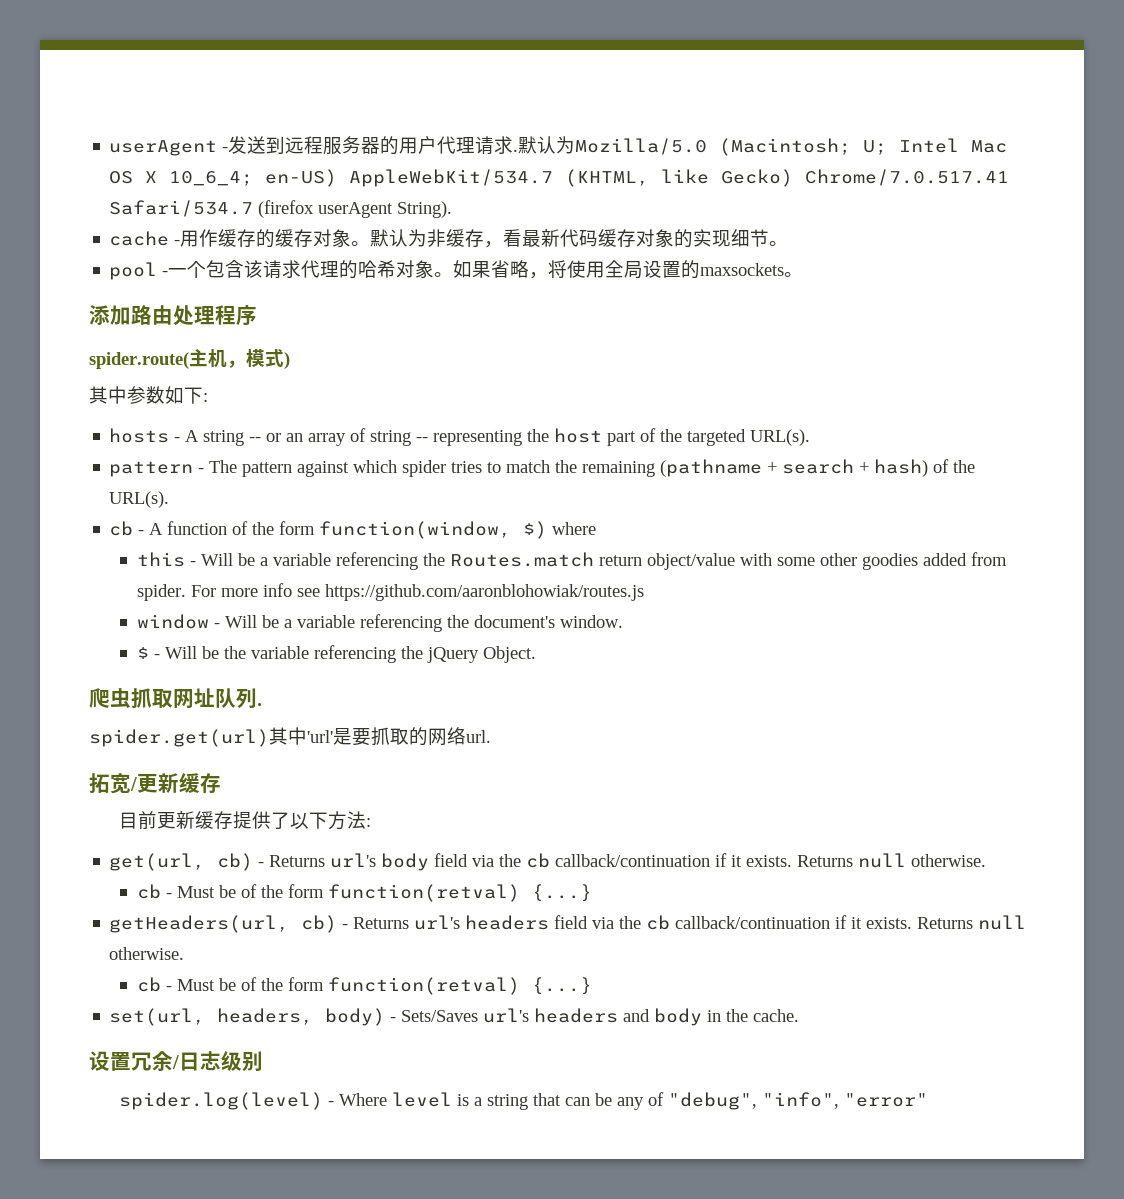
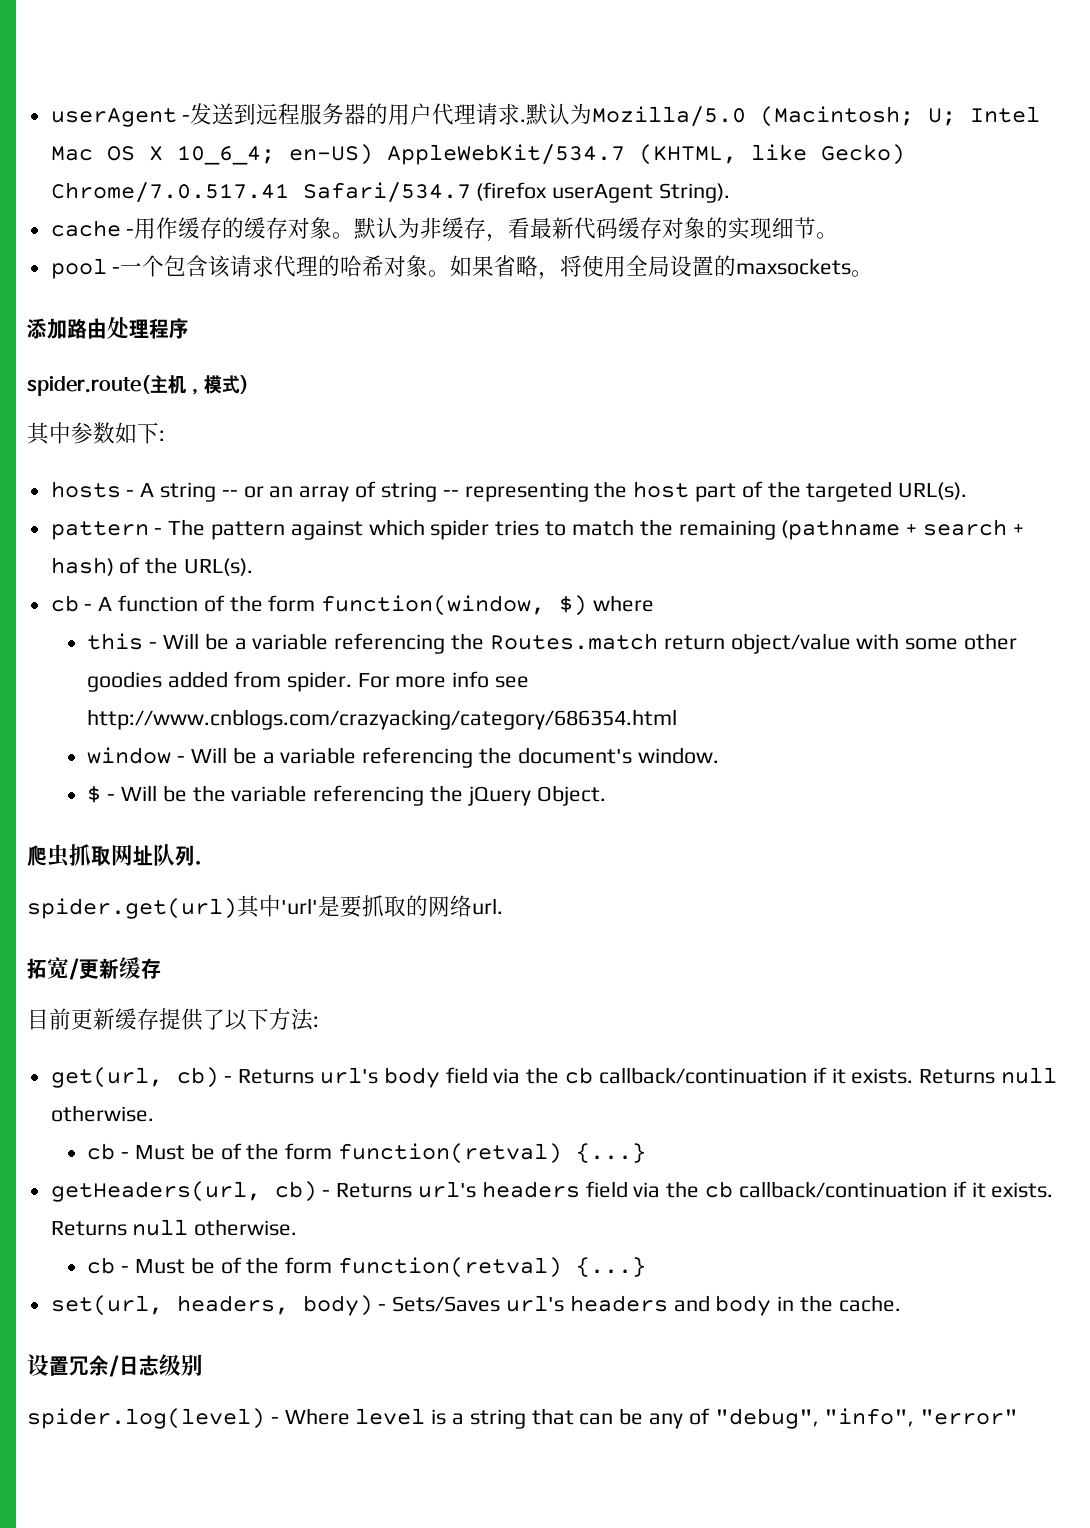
- For more info see https://github.com/aaronblohowiak/routes.js
+ For more info see http://www.cnblogs.com/crazyacking/category/686354.html

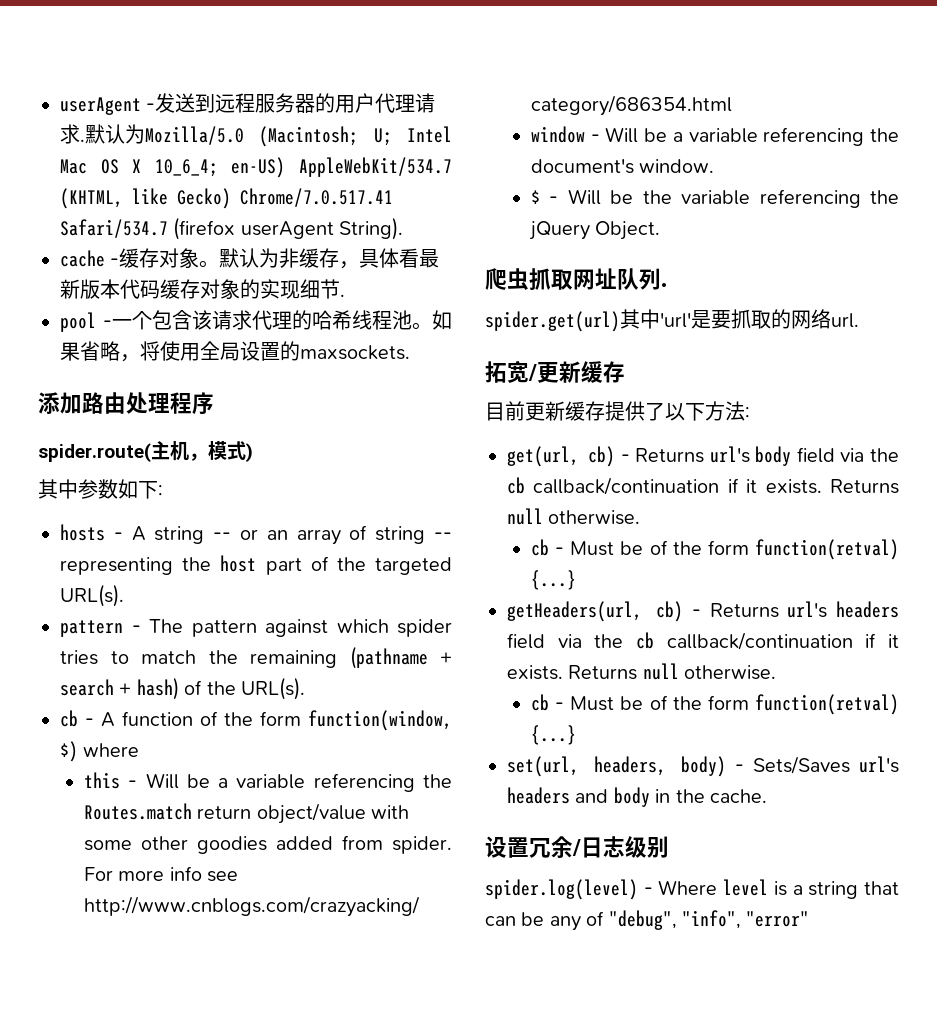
- cache -用作缓存的缓存对象。
+ cache -缓存对象。
- 默认为非缓存，看最新代码缓存对象的实现细节。
+ 默认为非缓存，具体看最新版本代码缓存对象的实现细节.
- pool -一个包含该请求代理的哈希对象。
+ pool -一个包含该请求代理的哈希线程池。
- 如果省略，将使用全局设置的maxsockets。
+ 如果省略，将使用全局设置的maxsockets.

